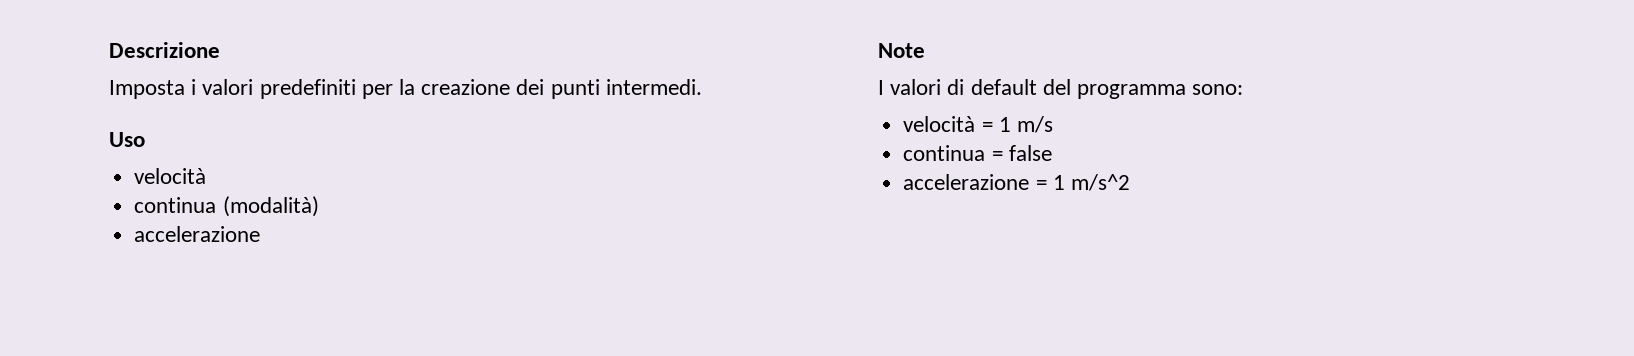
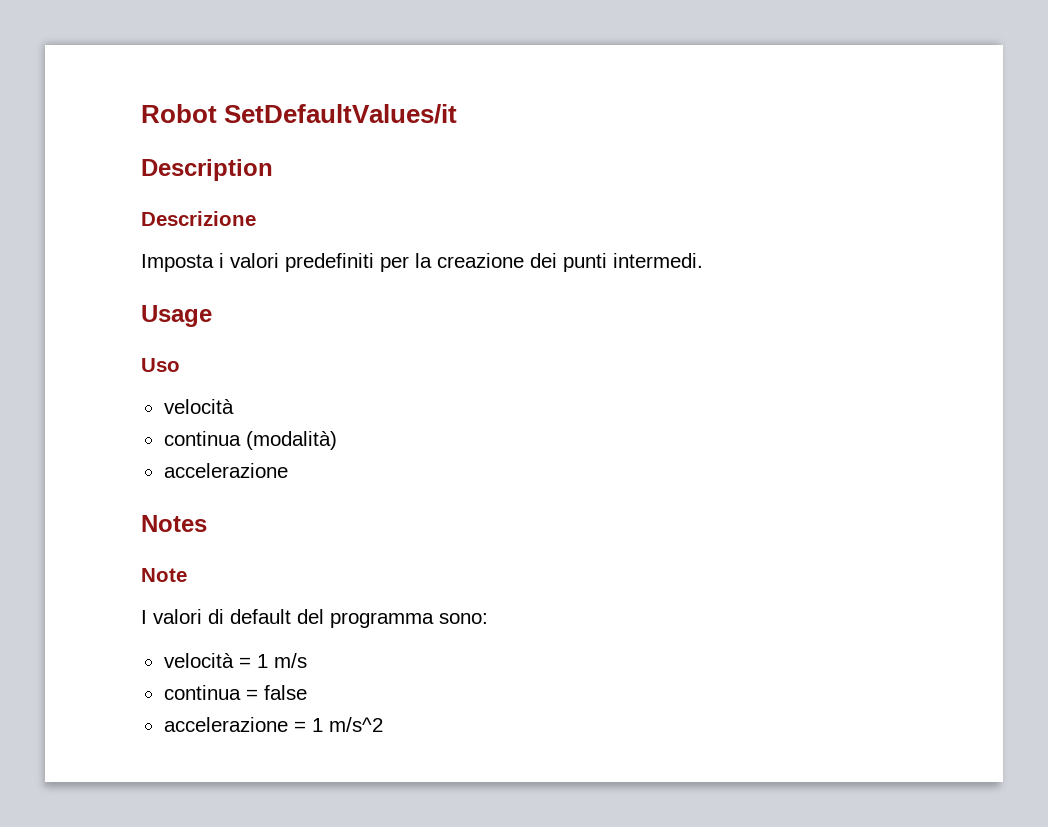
+ Robot SetDefaultValues/it
+ Description
+ Usage
+ Notes

